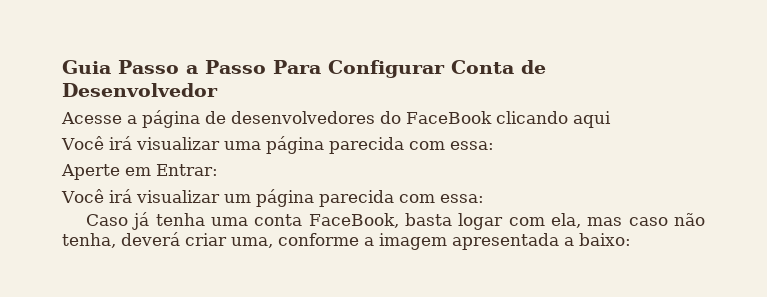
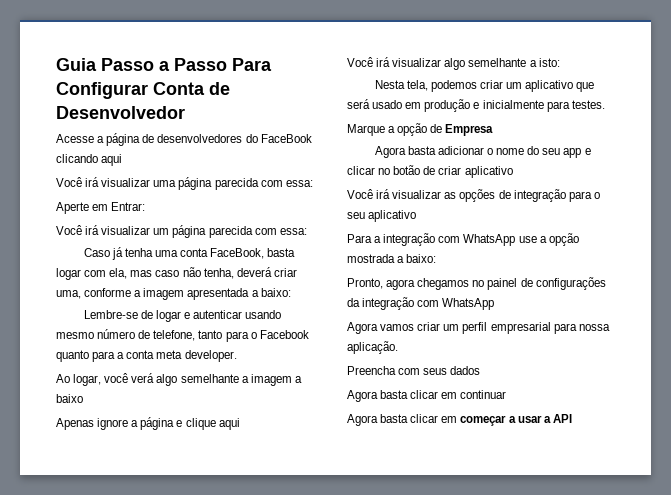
+ Lembre-se de logar e autenticar usando mesmo número de telefone, tanto para o Facebook quanto para a conta meta developer.
+ Ao logar, você verá algo semelhante a imagem a baixo
+ Apenas ignore a página e clique aqui
+ Você irá visualizar algo semelhante a isto:
+ Nesta tela, podemos criar um aplicativo que será usado em produção e inicialmente para testes.
+ Marque a opção de Empresa
+ Agora basta adicionar o nome do seu app e clicar no botão de criar aplicativo
+ Você irá visualizar as opções de integração para o seu aplicativo
+ Para a integração com WhatsApp use a opção mostrada a baixo:
+ Pronto, agora chegamos no painel de configurações da integração com WhatsApp
+ Agora vamos criar um perfil empresarial para nossa aplicação.
+ Preencha com seus dados
+ Agora basta clicar em continuar
+ Agora basta clicar em começar a usar a API

